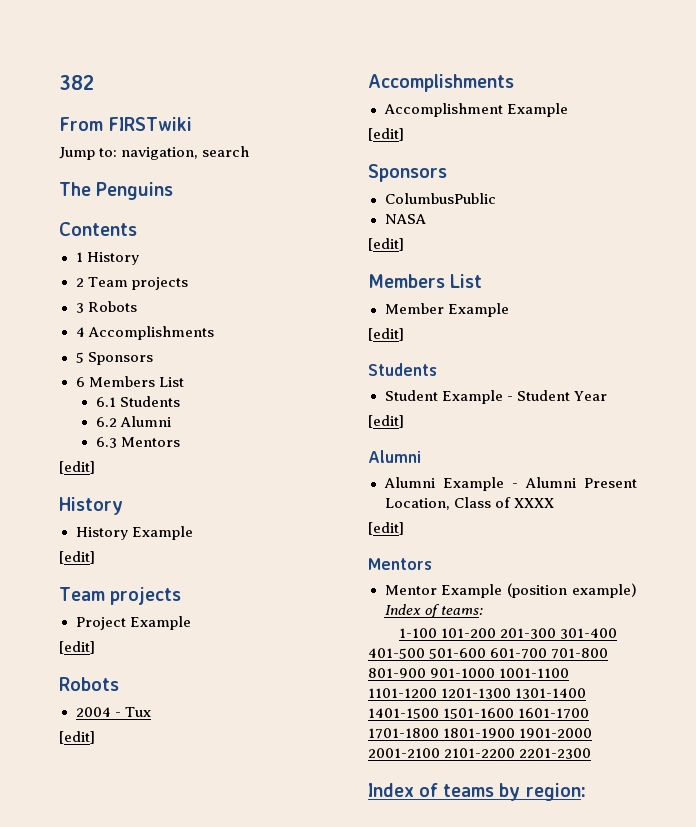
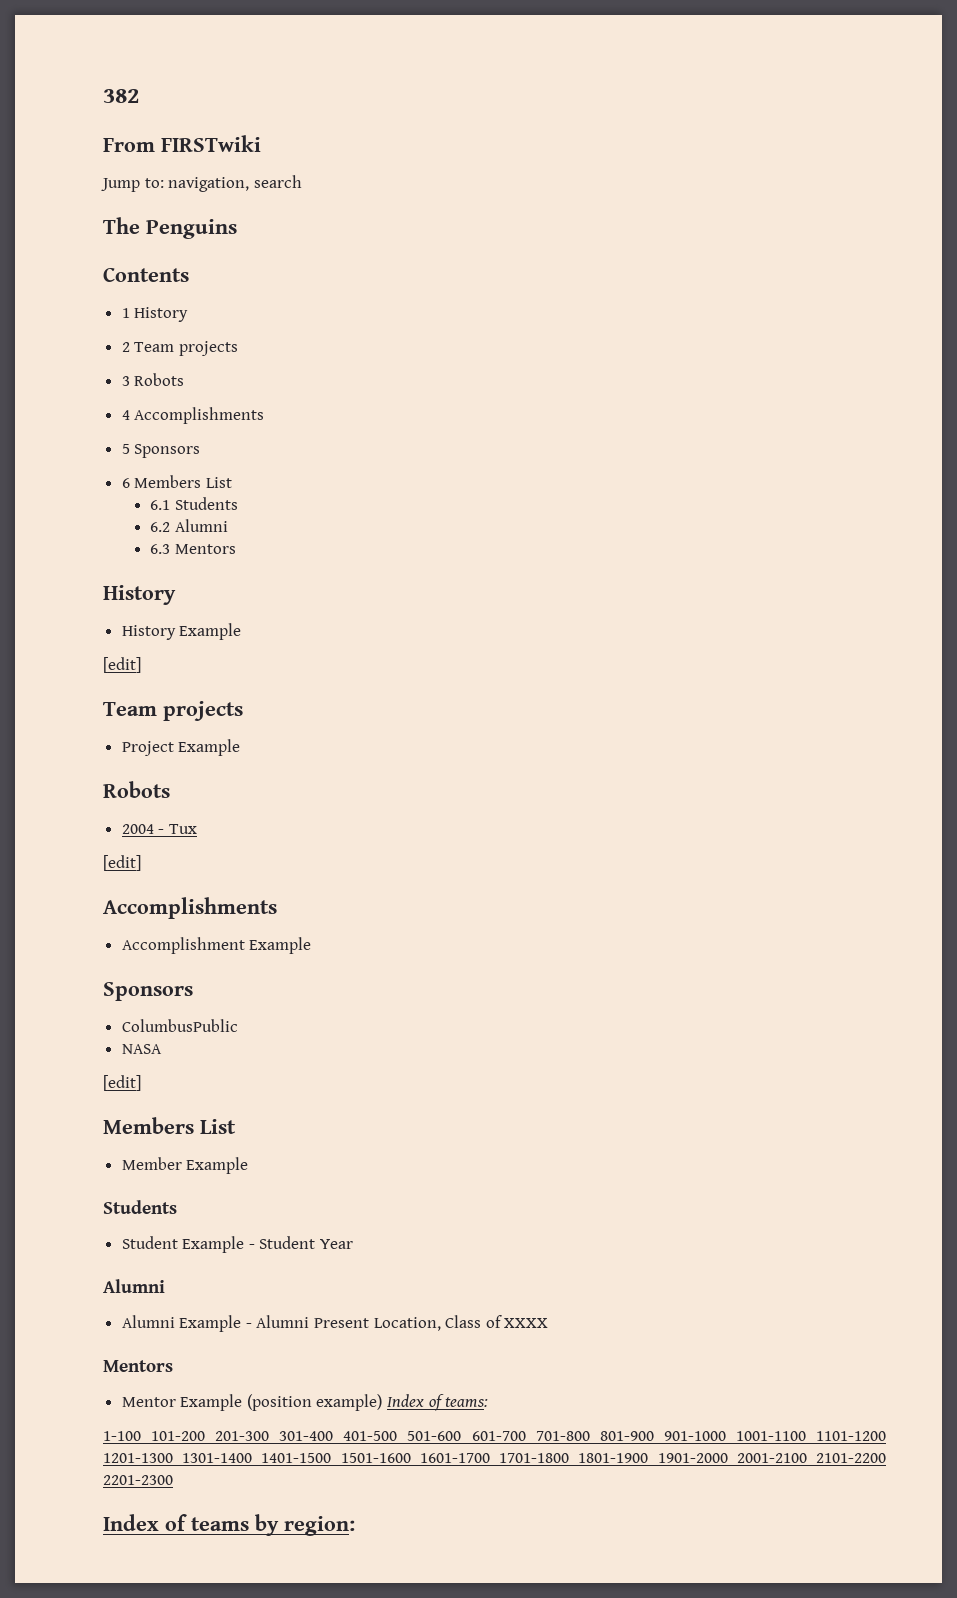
  6.3 Mentors
- [edit]
  Project Example
- [edit]
  Accomplishment Example
- [edit]
  Member Example
- [edit]
  Student Example - Student Year
- [edit]
  Alumni Example - Alumni Present Location, Class of XXXX
- [edit]

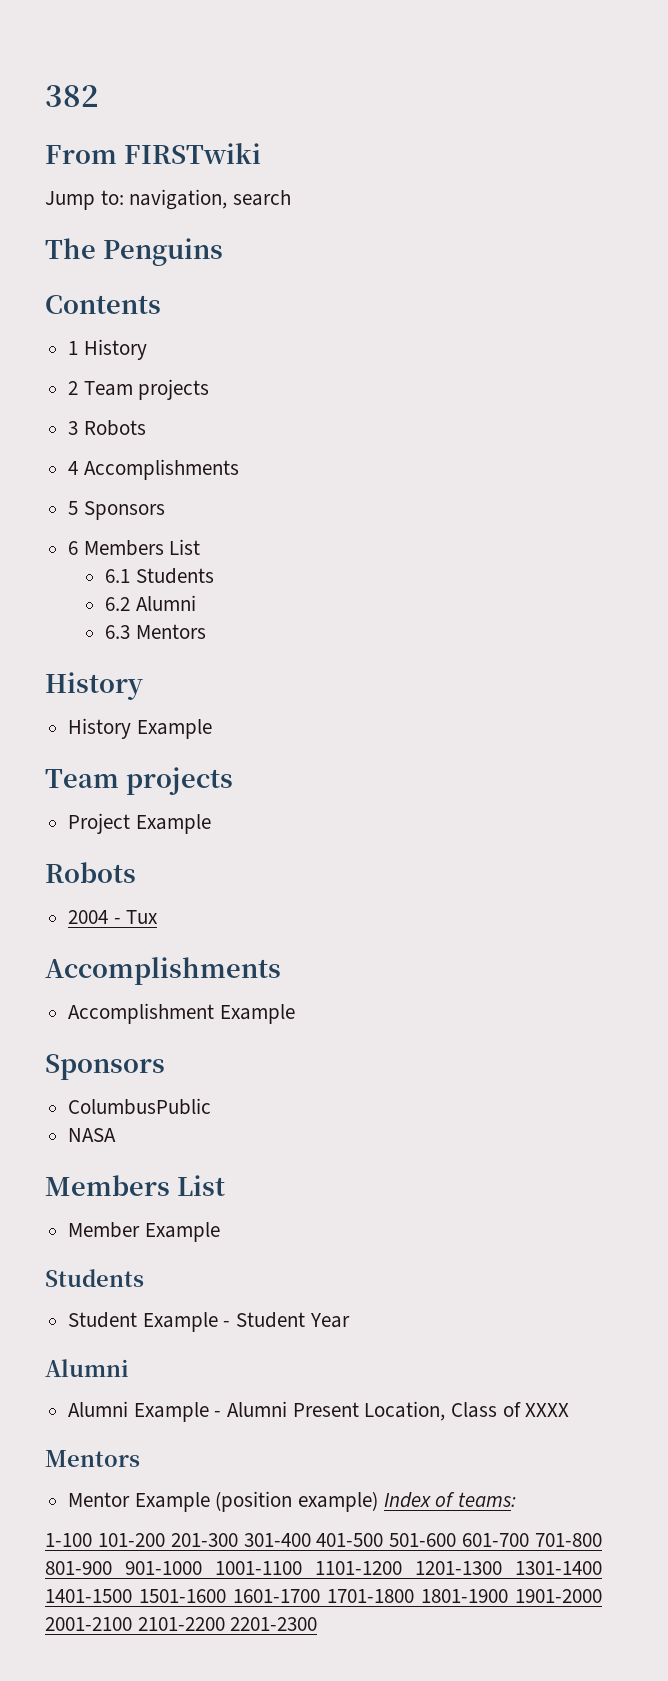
  History Example
- [edit]
  2004 - Tux
- [edit]
  NASA
- [edit]
- Index of teams by region:

